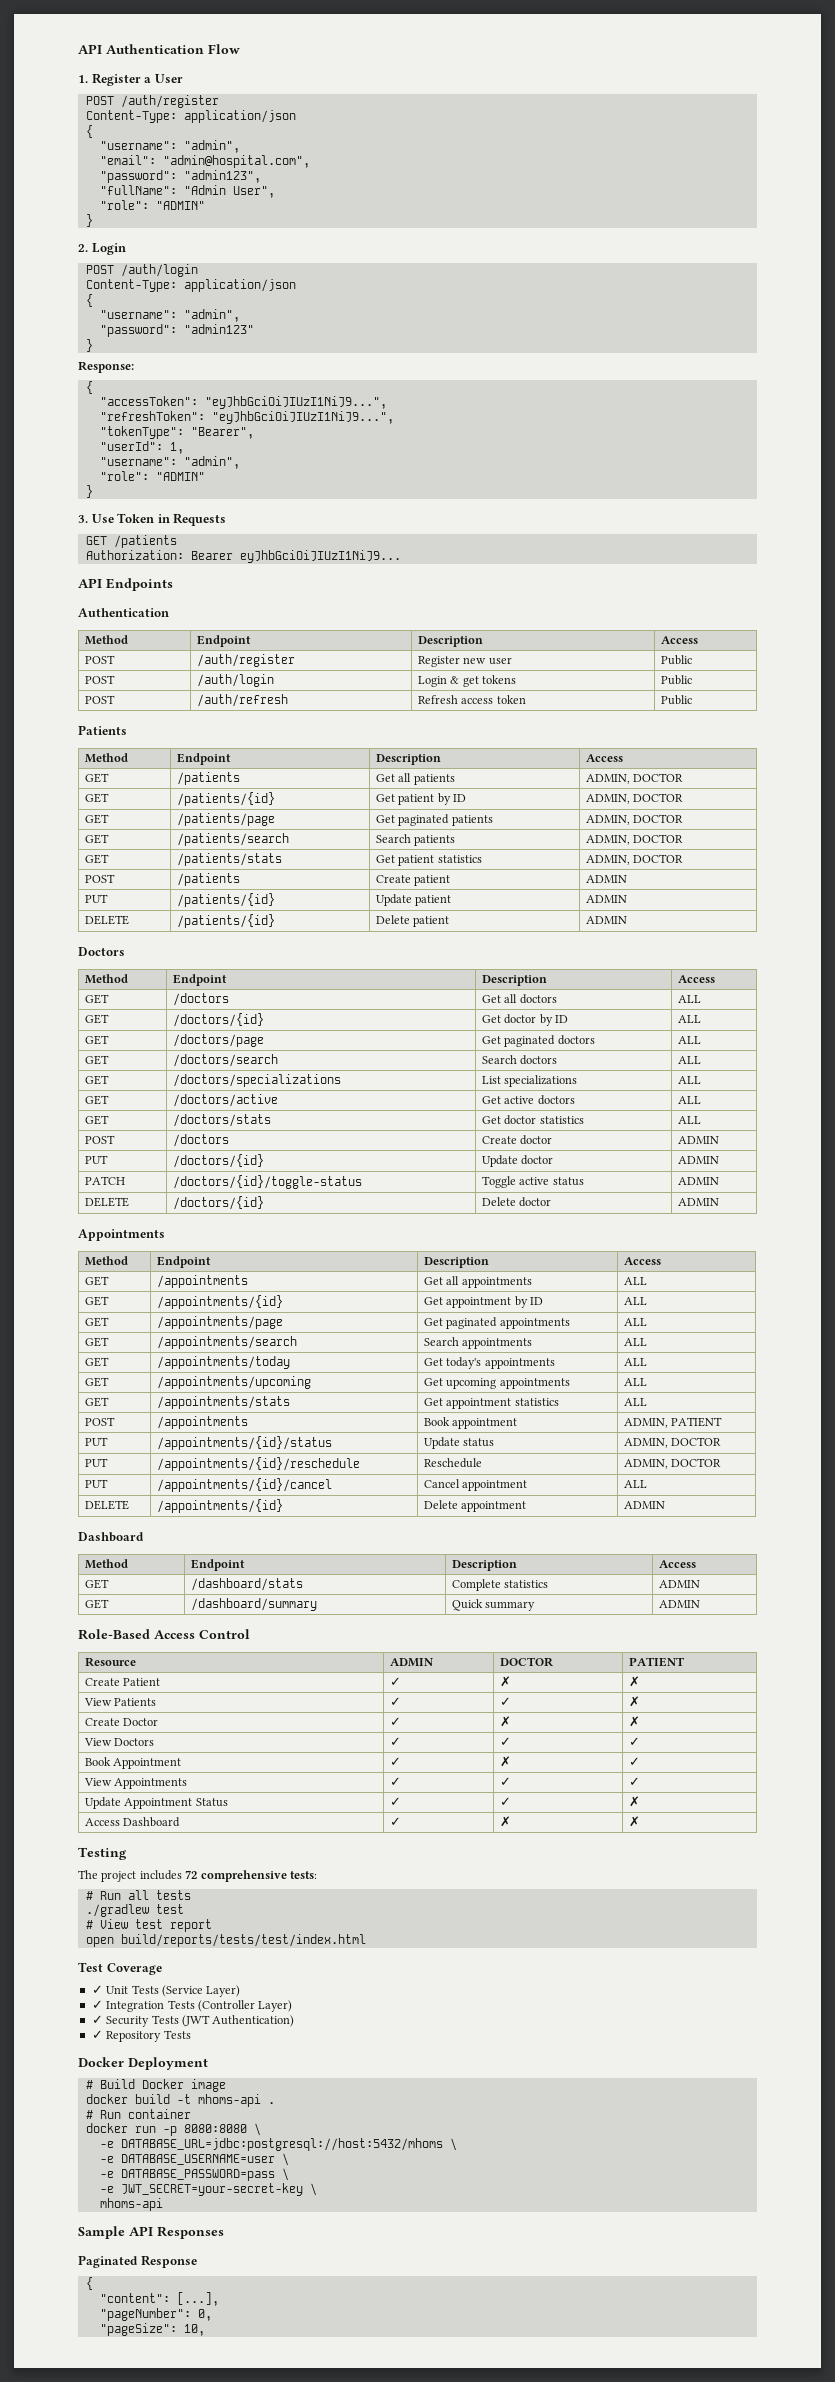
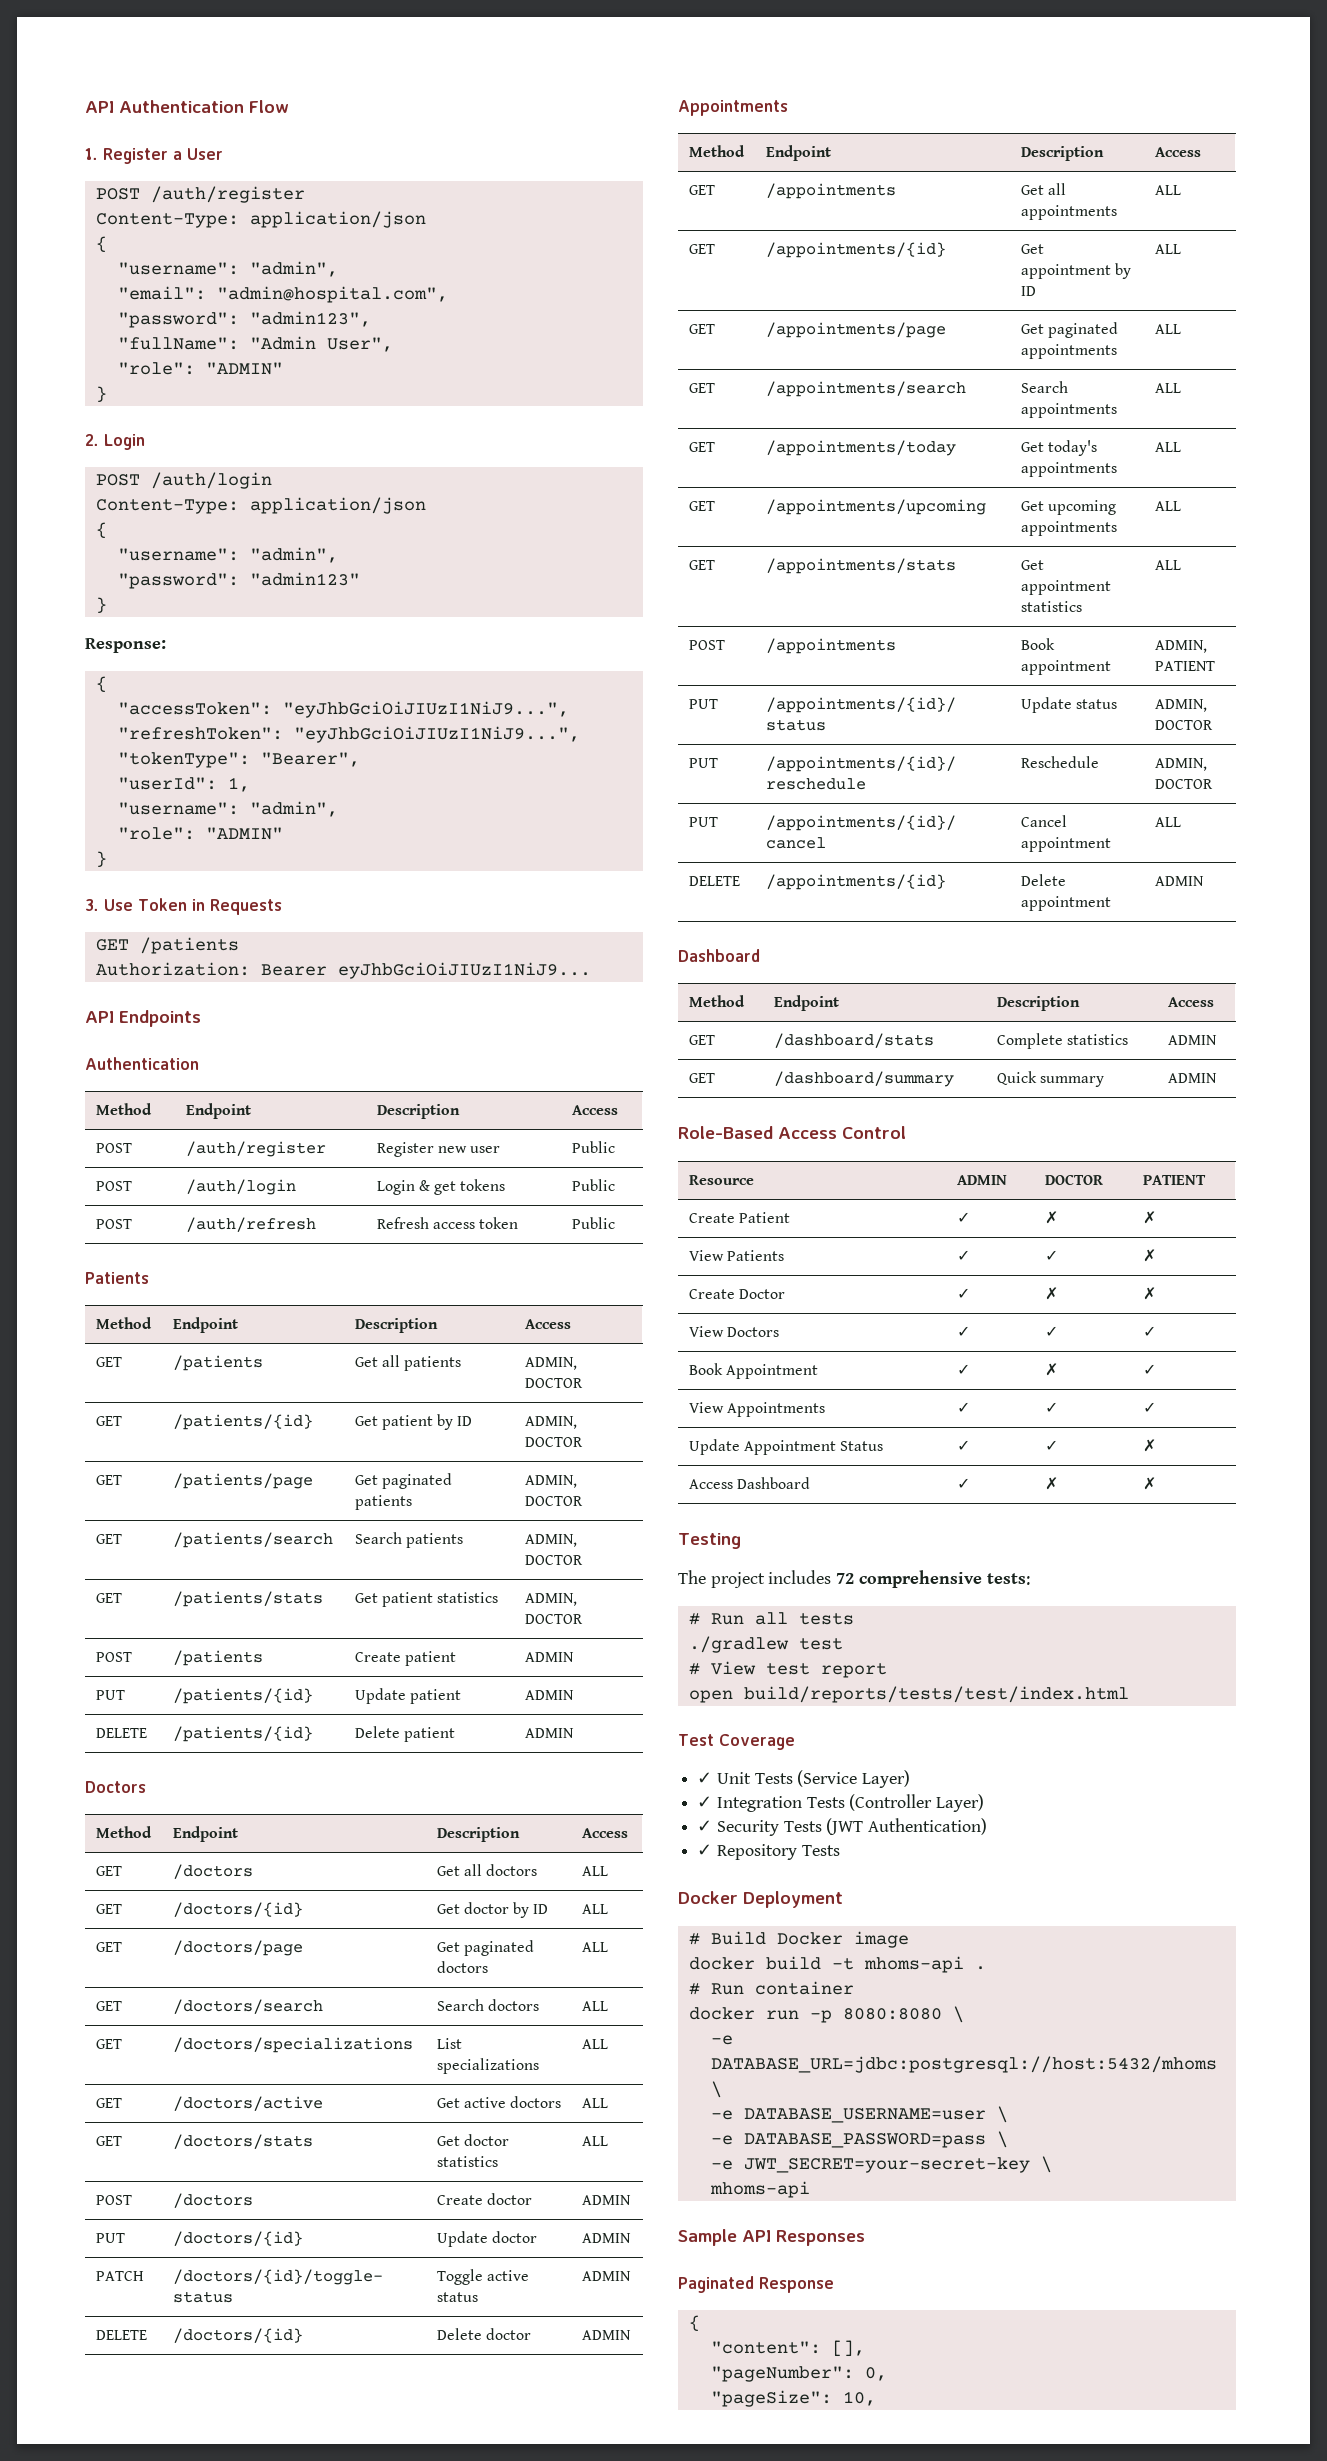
- "content": [...],
+ "content": [],

